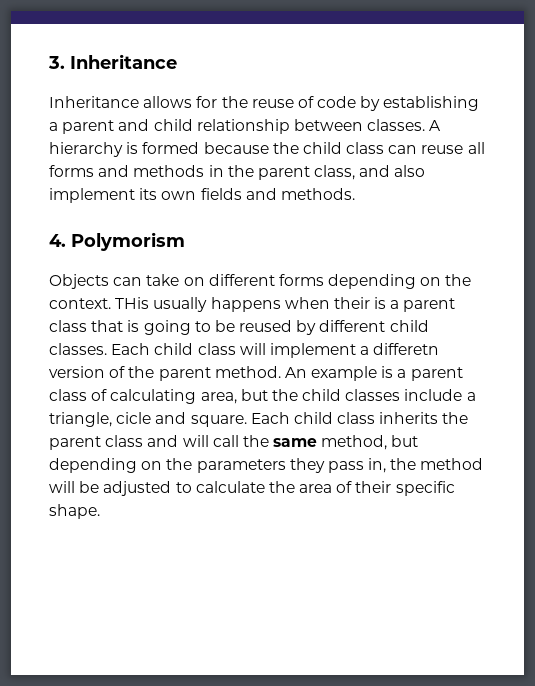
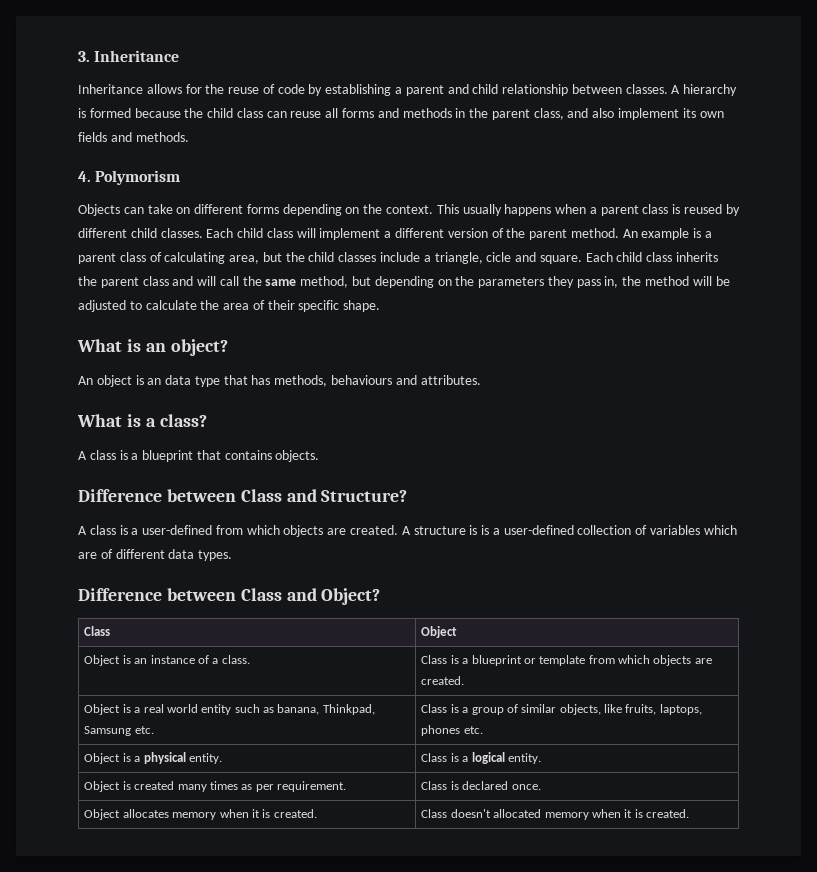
- THis usually happens when their is a parent class that is going to be reused by different child classes.
+ This usually happens when a parent class is reused by different child classes.
- Each child class will implement a differetn version of the parent method.
+ Each child class will implement a different version of the parent method.
+ What is an object?
+ An object is an data type that has methods, behaviours and attributes.
+ What is a class?
+ A class is a blueprint that contains objects.
+ Difference between Class and Structure?
+ A class is a user-defined from which objects are created. A structure is is a user-defined collection of variables which are of different data types.
+ Difference between Class and Object?
+ Class | Object
+ Object is an instance of a class. | Class is a blueprint or template from which objects are created.
+ Object is a real world entity such as banana, Thinkpad, Samsung etc. | Class is a group of similar objects, like fruits, laptops, phones etc.
+ Object is a physical entity. | Class is a logical entity.
+ Object is created many times as per requirement. | Class is declared once.
+ Object allocates memory when it is created. | Class doesn't allocated memory when it is created.

